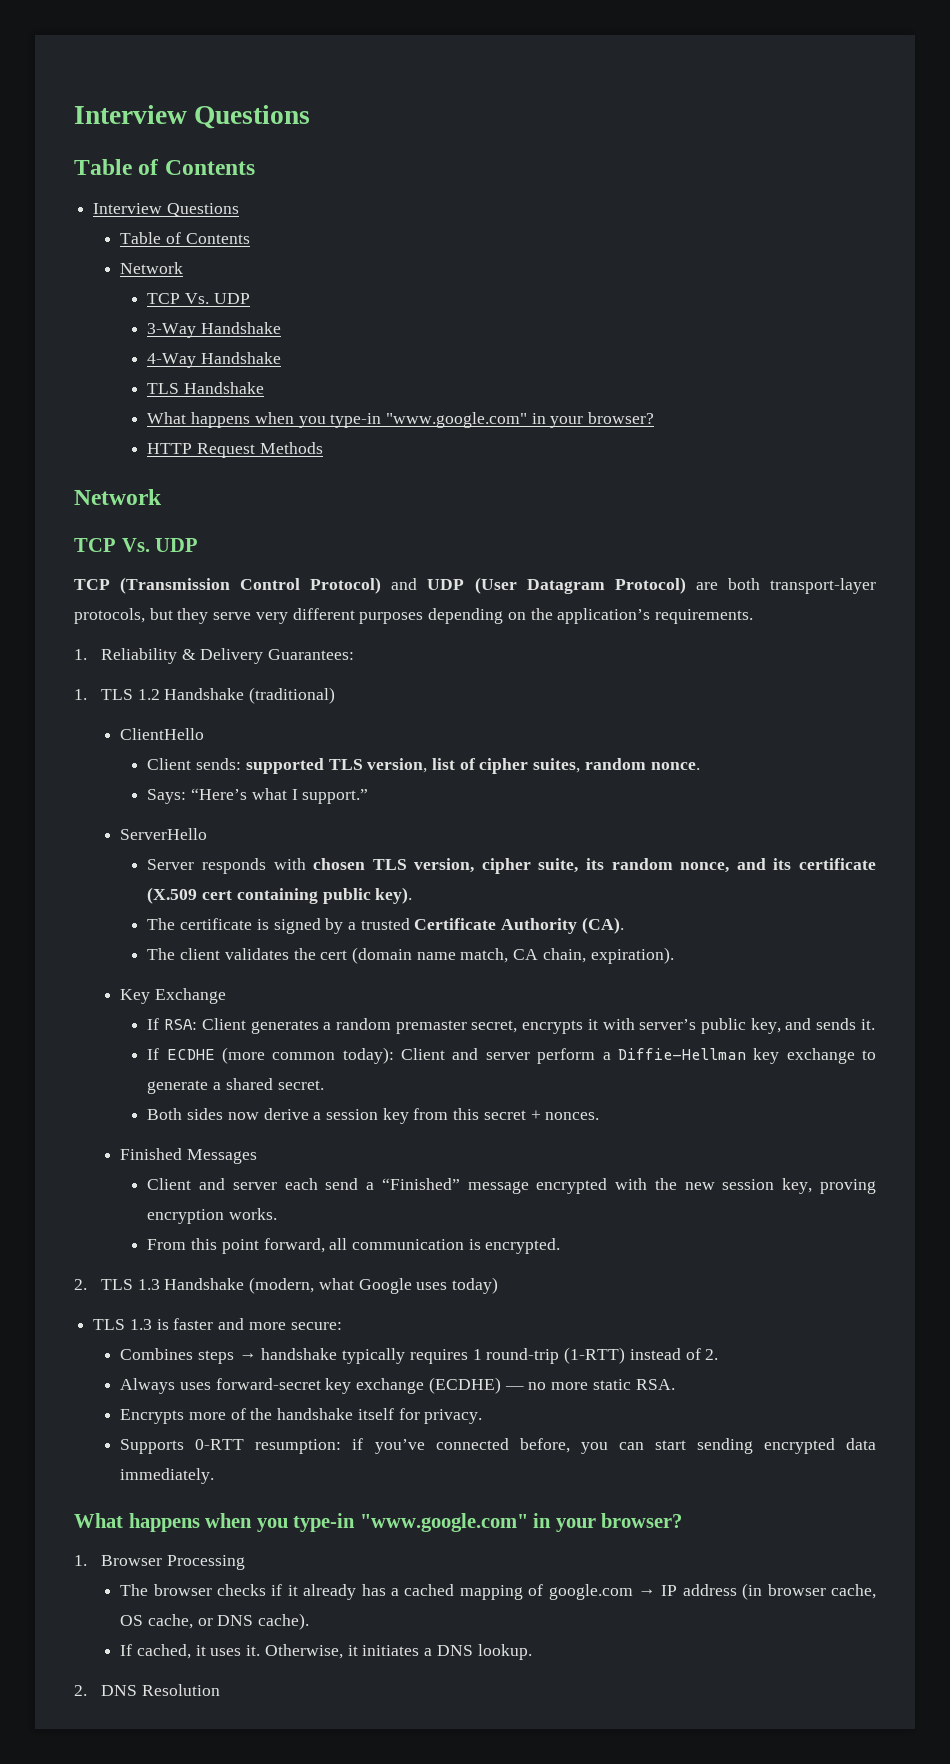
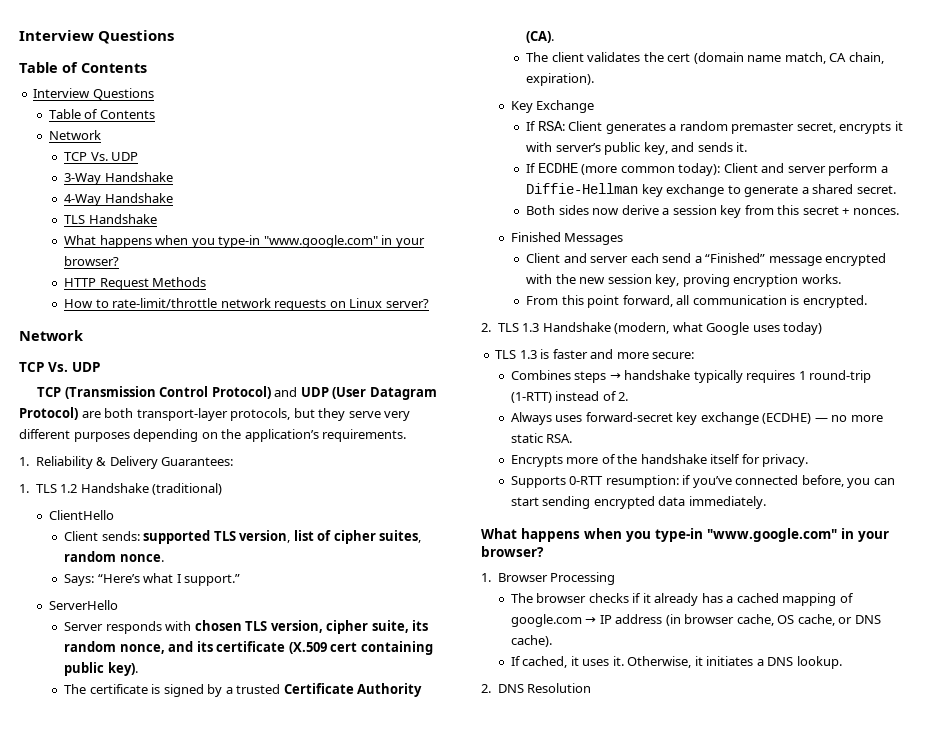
+ How to rate-limit/throttle network requests on Linux server?

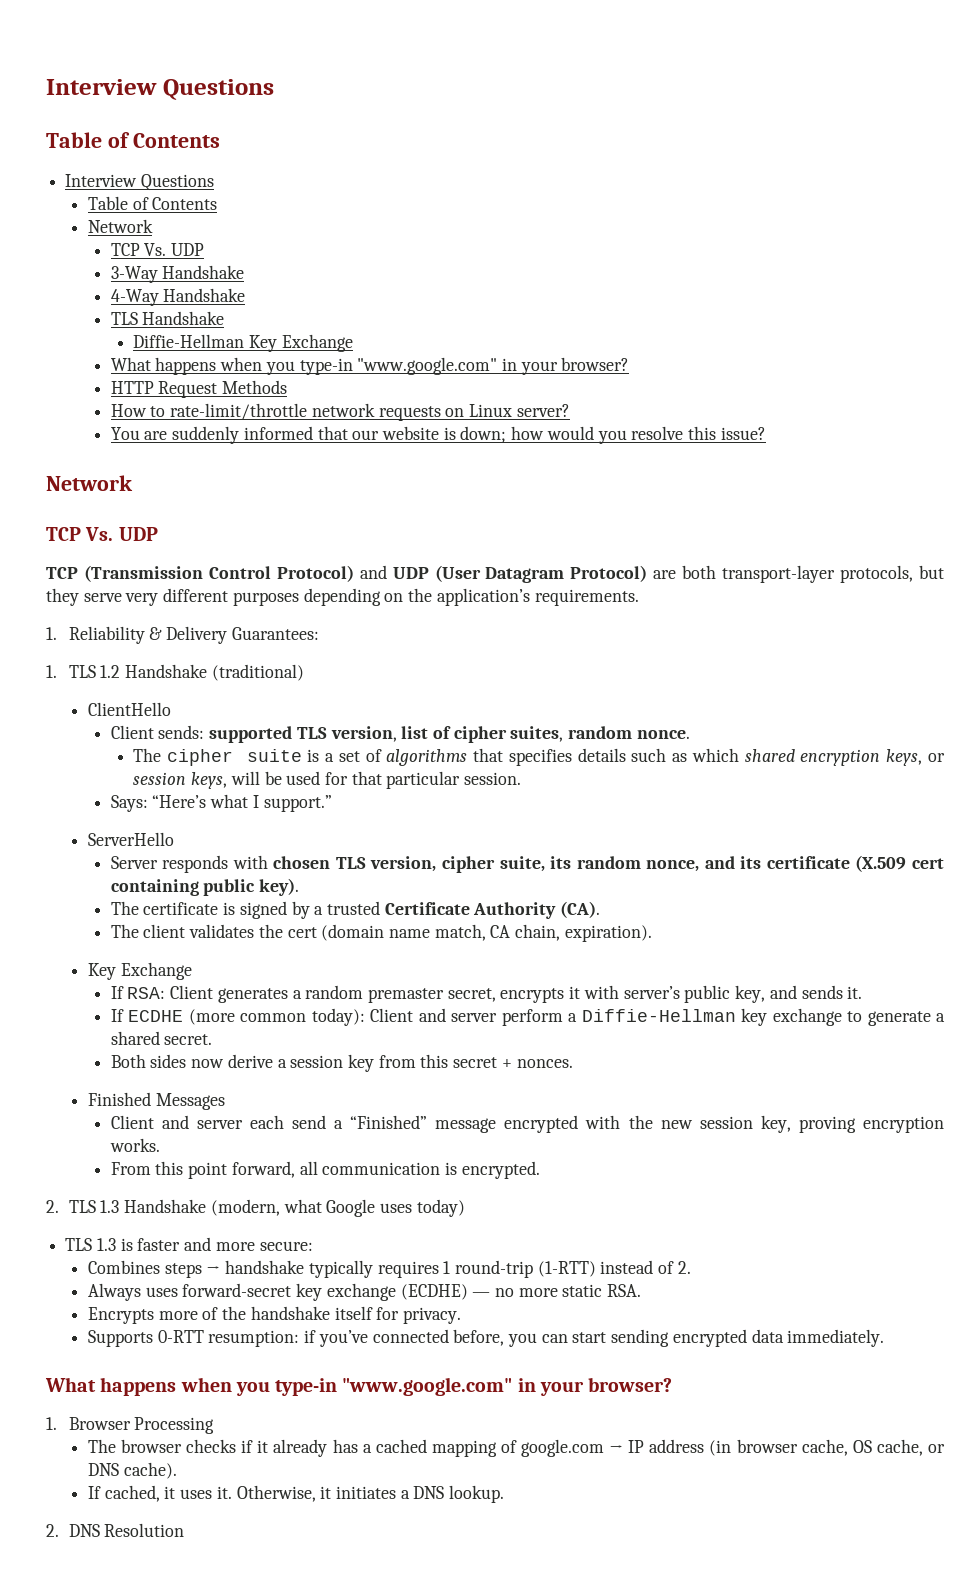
+ Diffie-Hellman Key Exchange
+ You are suddenly informed that our website is down; how would you resolve this issue?
+ The cipher suite is a set of algorithms that specifies details such as which shared encryption keys, or session keys, will be used for that particular session.

